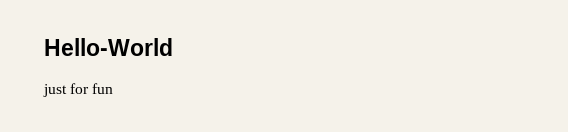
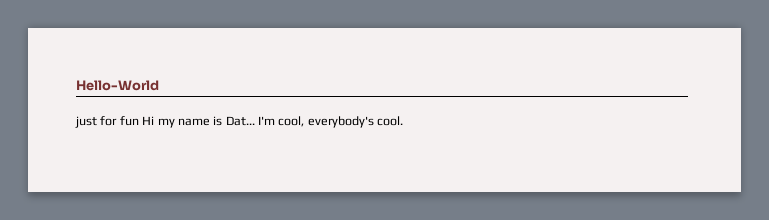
- just for fun
+ just for fun Hi my name is Dat... I'm cool, everybody's cool.

